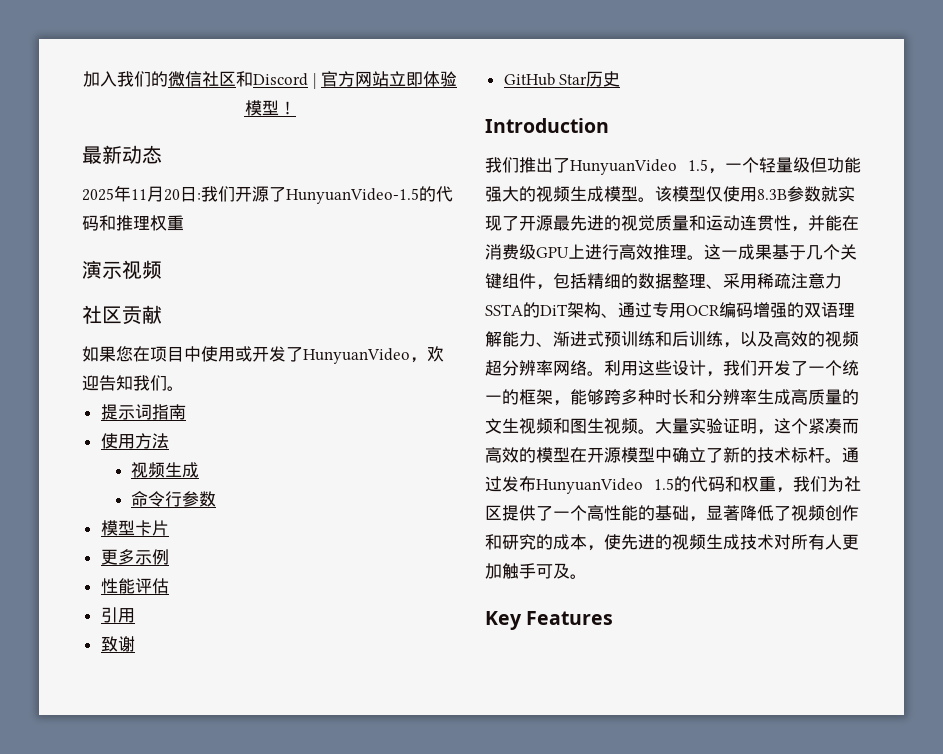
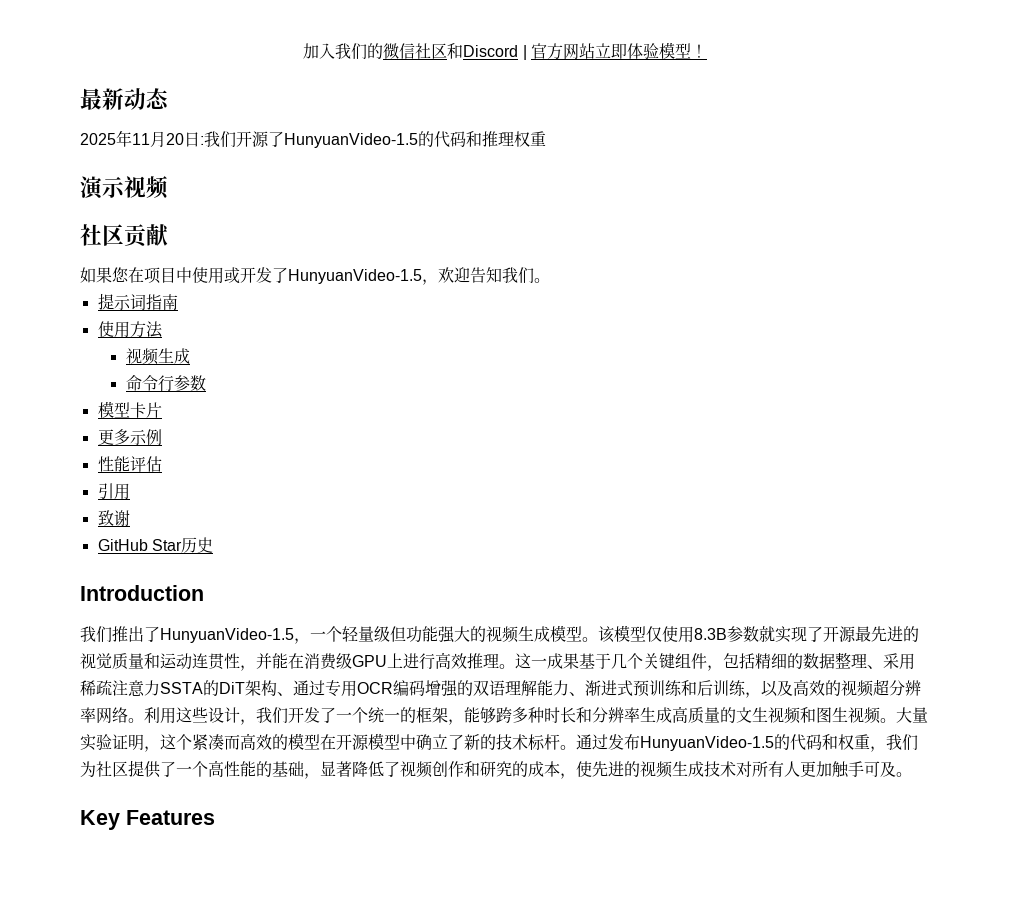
- 如果您在项目中使用或开发了HunyuanVideo，欢迎告知我们。
+ 如果您在项目中使用或开发了HunyuanVideo-1.5，欢迎告知我们。
- 我们推出了HunyuanVideo 1.5，一个轻量级但功能强大的视频生成模型。
+ 我们推出了HunyuanVideo-1.5，一个轻量级但功能强大的视频生成模型。
- 通过发布HunyuanVideo 1.5的代码和权重，我们为社区提供了一个高性能的基础，显著降低了视频创作和研究的成本，使先进的视频生成技术对所有人更加触手可及。
+ 通过发布HunyuanVideo-1.5的代码和权重，我们为社区提供了一个高性能的基础，显著降低了视频创作和研究的成本，使先进的视频生成技术对所有人更加触手可及。

